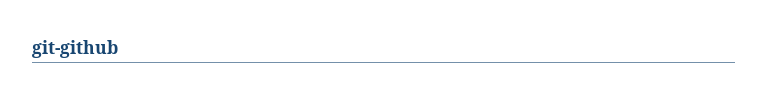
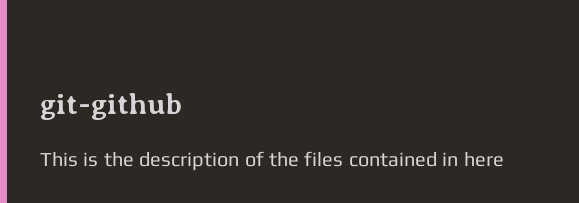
+ This is the description of the files contained in here

